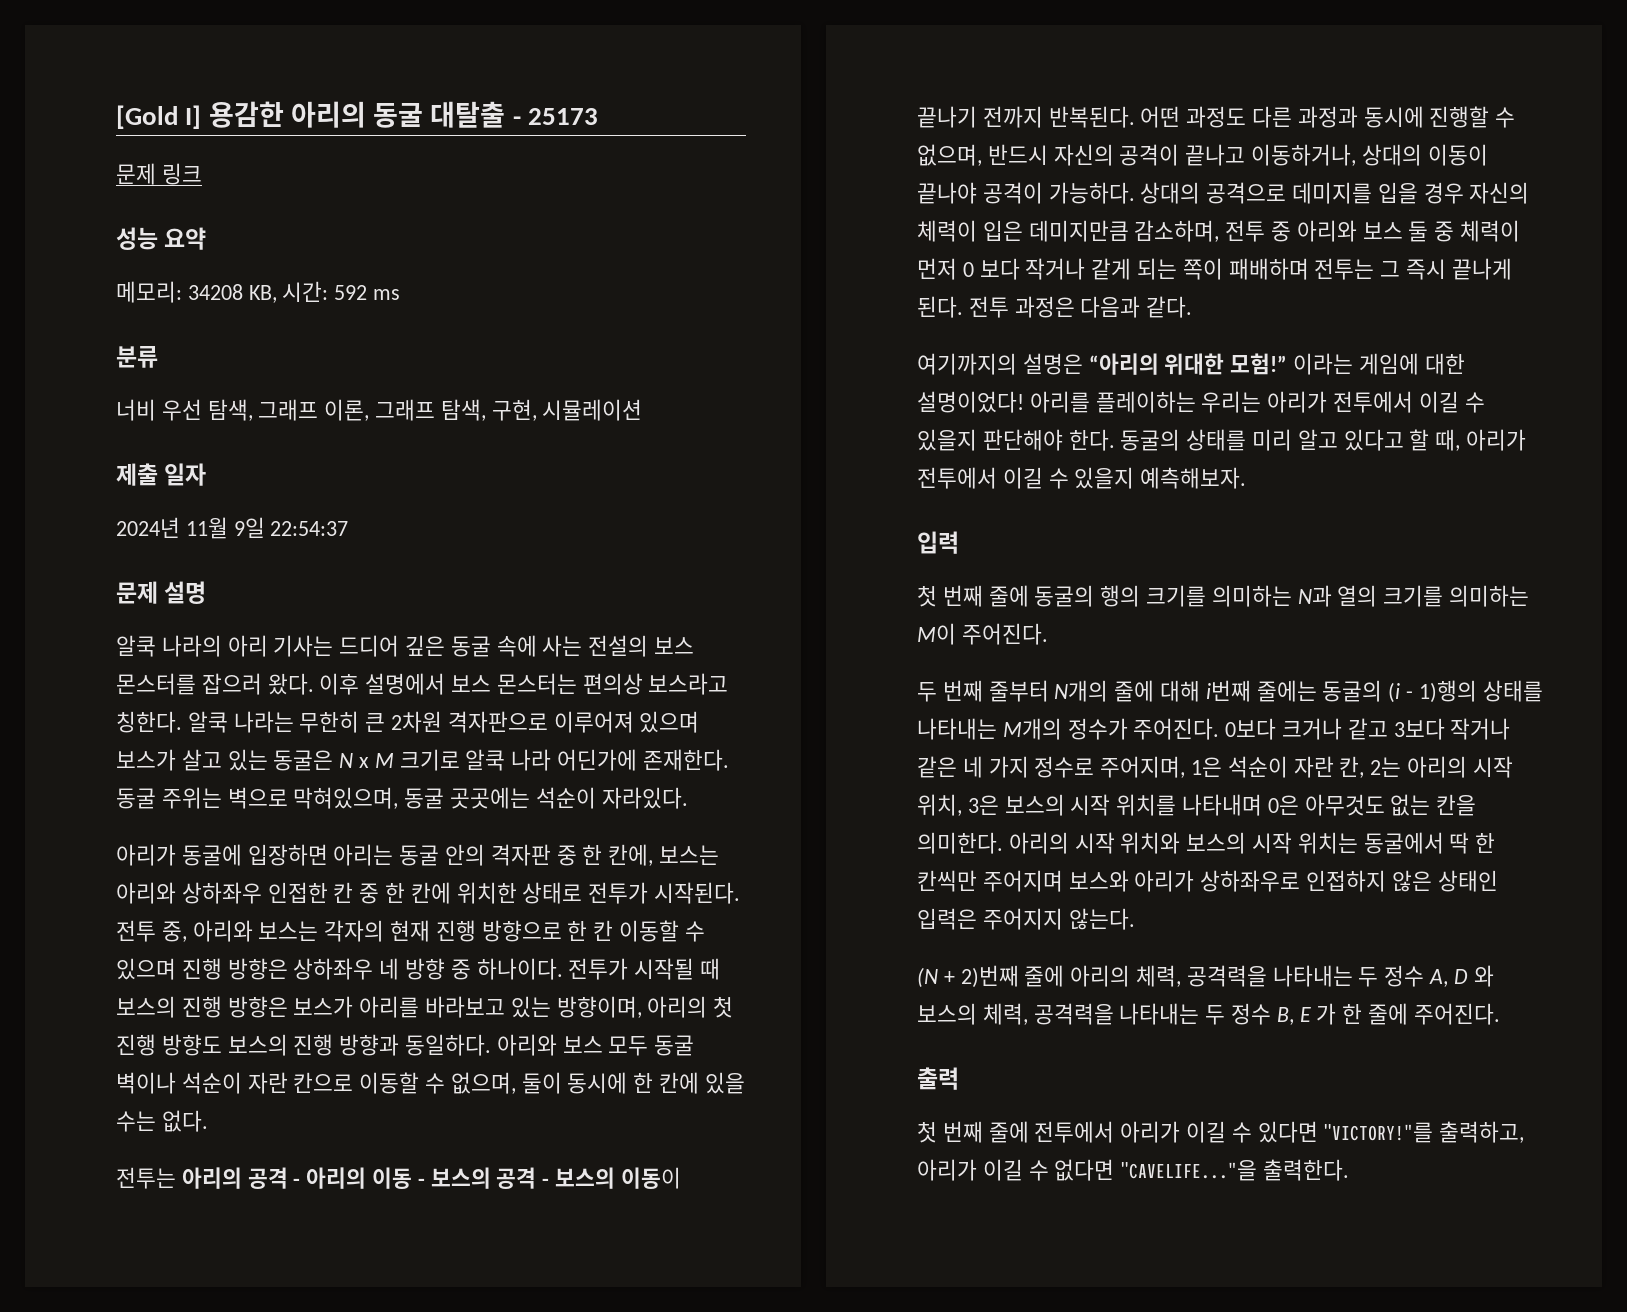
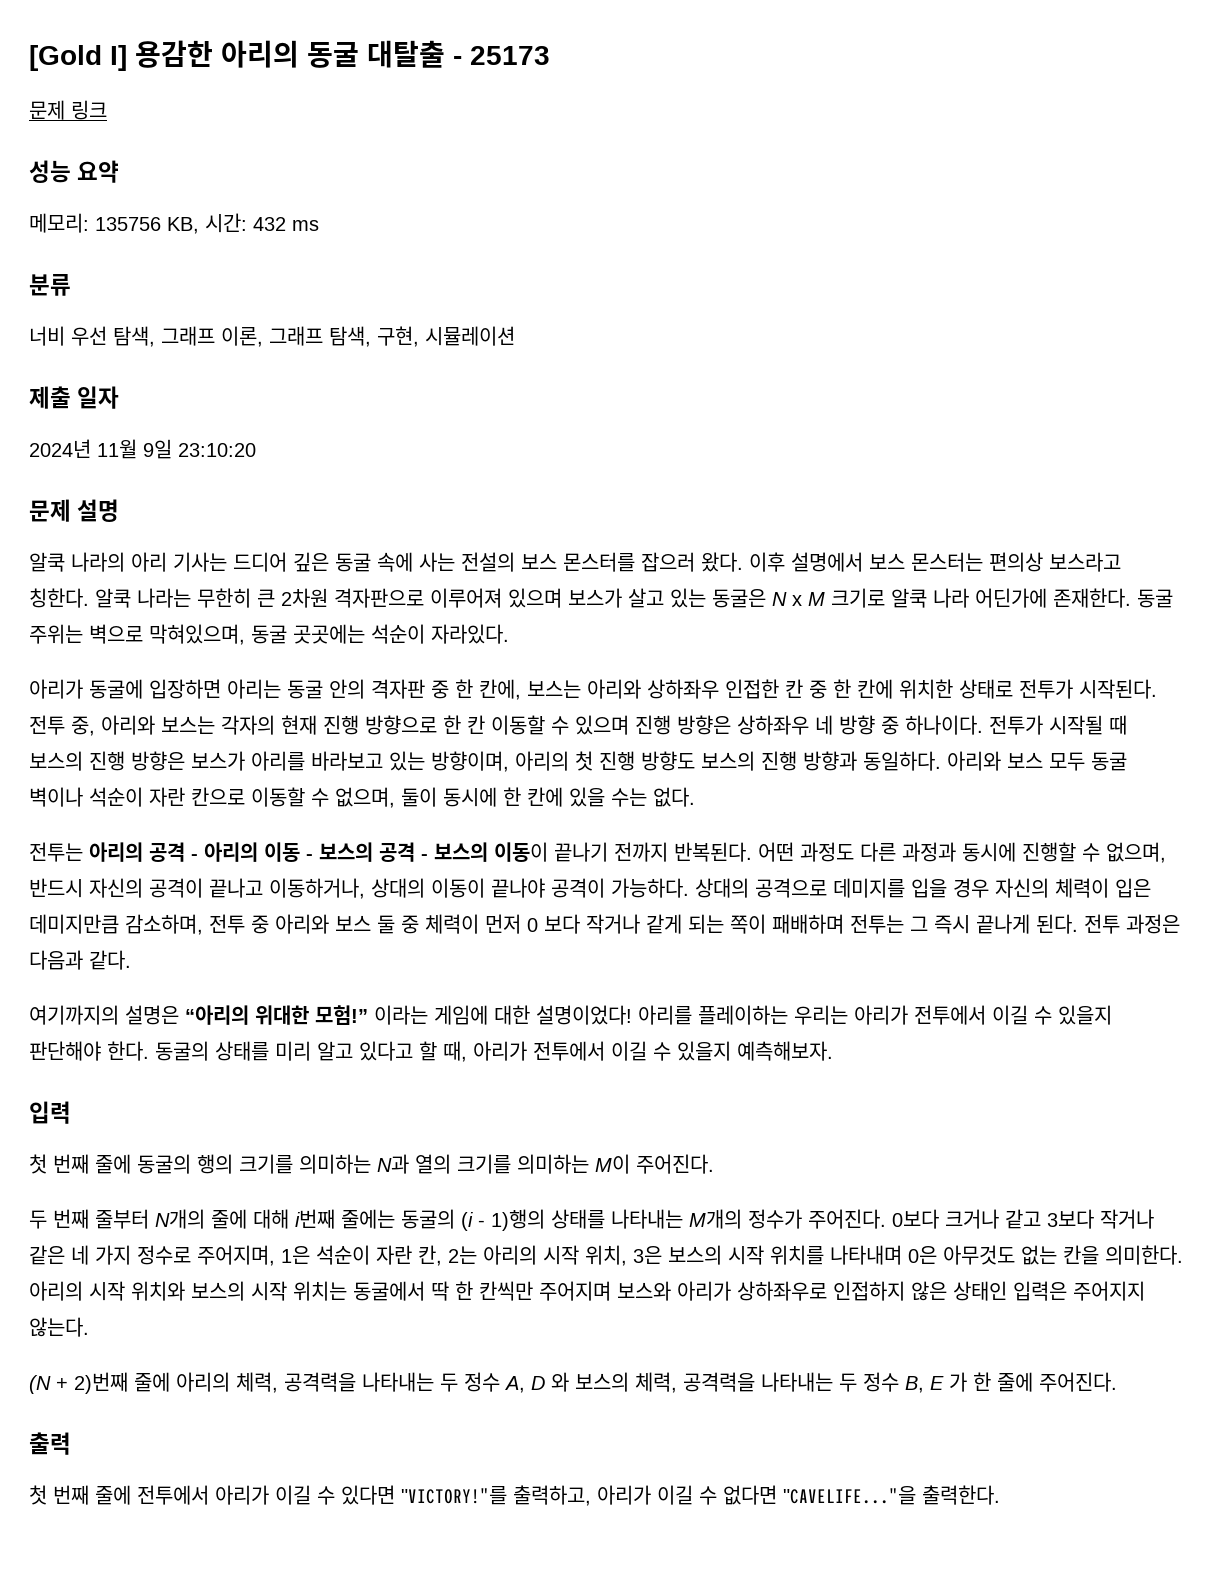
- 메모리: 34208 KB, 시간: 592 ms
+ 메모리: 135756 KB, 시간: 432 ms
- 2024년 11월 9일 22:54:37
+ 2024년 11월 9일 23:10:20

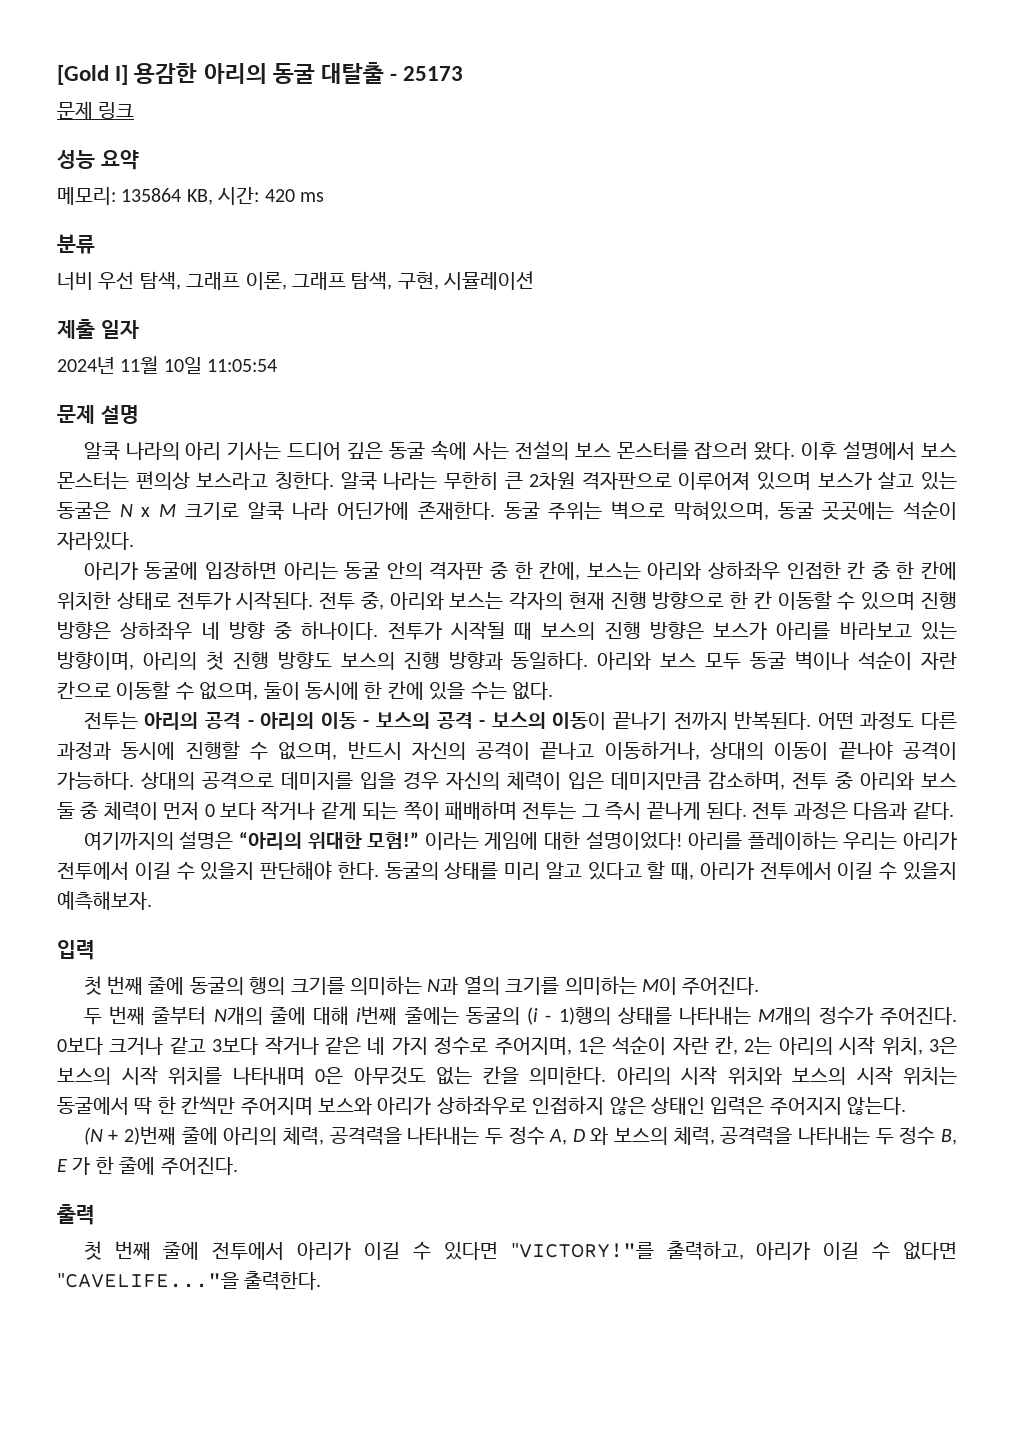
- 메모리: 135756 KB, 시간: 432 ms
+ 메모리: 135864 KB, 시간: 420 ms
- 2024년 11월 9일 23:10:20
+ 2024년 11월 10일 11:05:54

